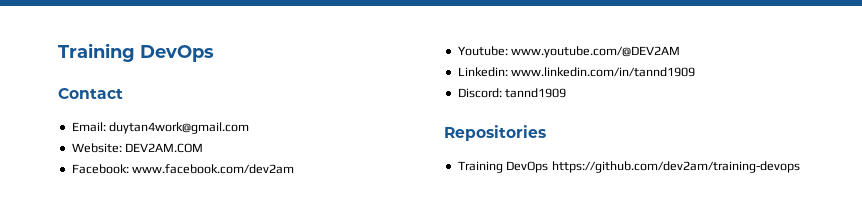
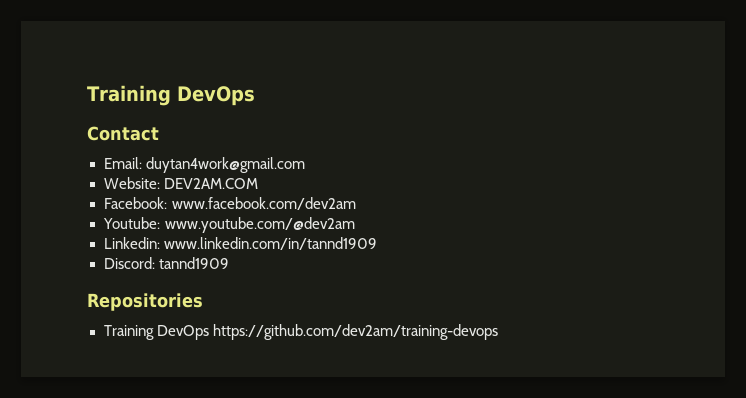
- Youtube: www.youtube.com/@DEV2AM
+ Youtube: www.youtube.com/@dev2am

